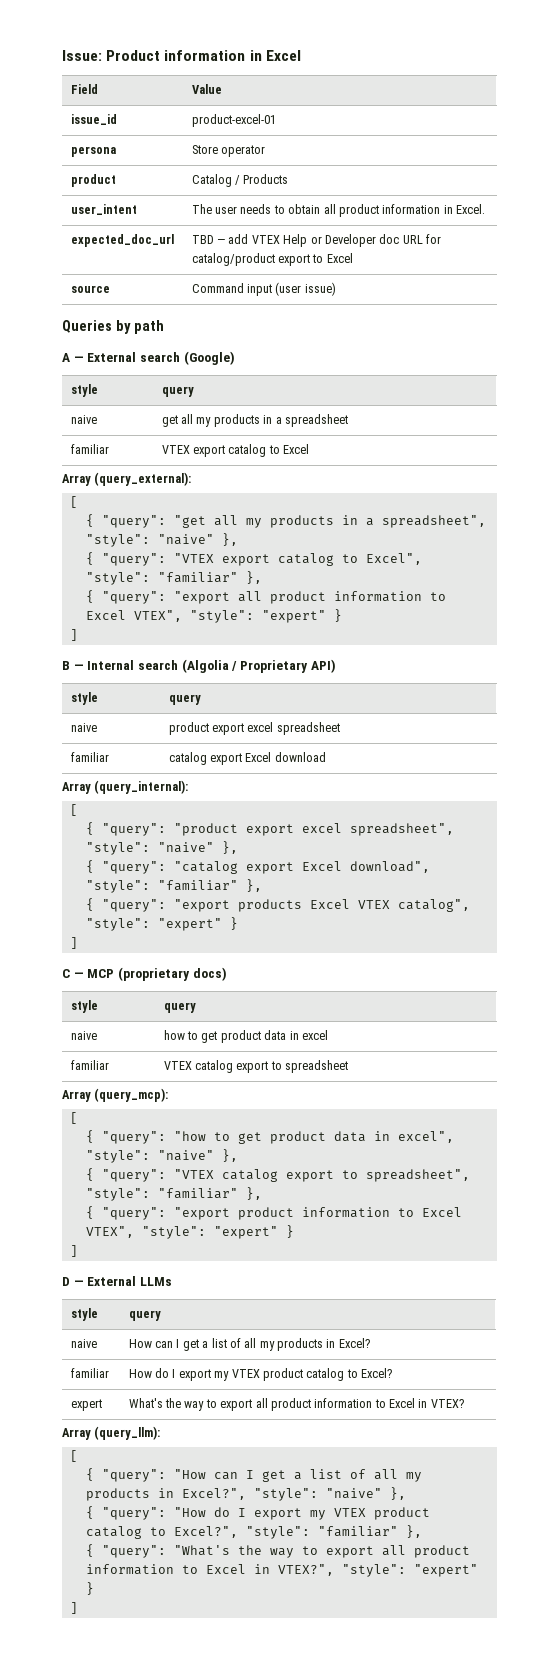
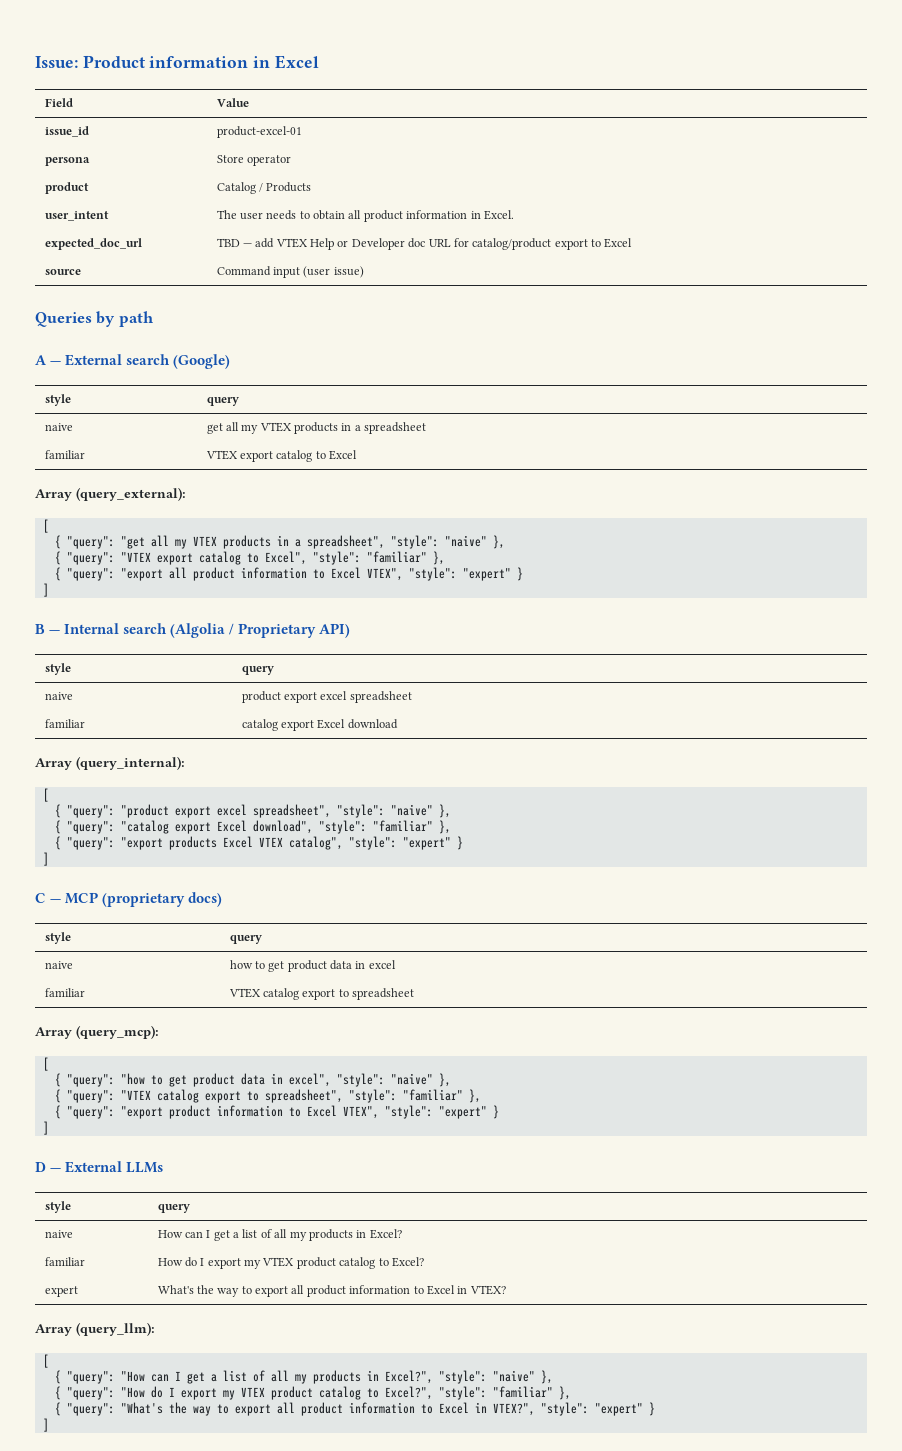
- naive | get all my products in a spreadsheet
+ naive | get all my VTEX products in a spreadsheet
- { "query": "get all my products in a spreadsheet", "style": "naive" },
+ { "query": "get all my VTEX products in a spreadsheet", "style": "naive" },

